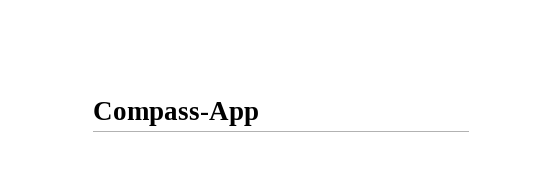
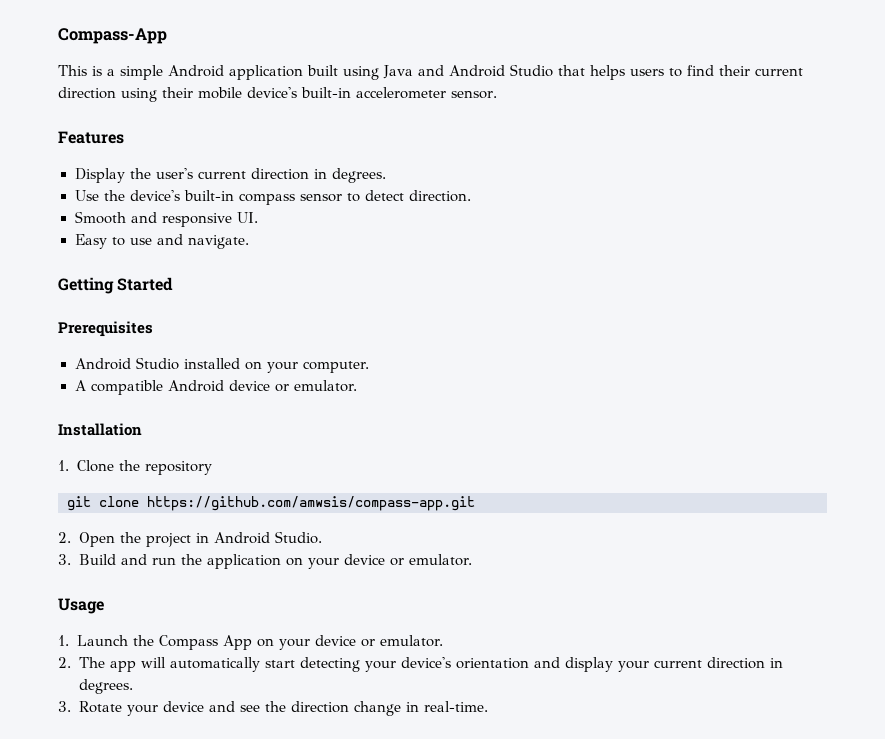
+ This is a simple Android application built using Java and Android Studio that helps users to find their current direction using their mobile device's built-in accelerometer sensor.
+ Features
+ Display the user's current direction in degrees.
+ Use the device's built-in compass sensor to detect direction.
+ Smooth and responsive UI.
+ Easy to use and navigate.
+ Getting Started
+ Prerequisites
+ Android Studio installed on your computer.
+ A compatible Android device or emulator.
+ Installation
+ 1. Clone the repository
+ git clone https://github.com/amwsis/compass-app.git
+ 2. Open the project in Android Studio.
+ 3. Build and run the application on your device or emulator.
+ Usage
+ 1. Launch the Compass App on your device or emulator.
+ 2. The app will automatically start detecting your device's orientation and display your current direction in degrees.
+ 3. Rotate your device and see the direction change in real-time.

